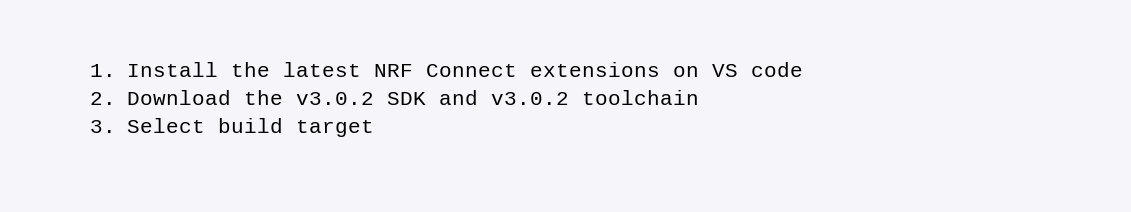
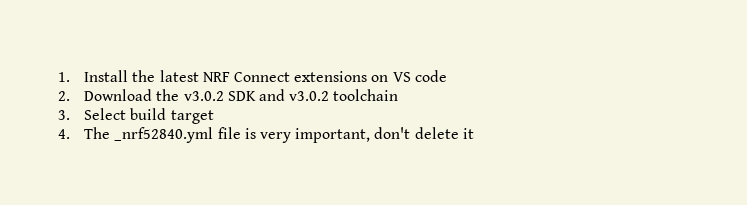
+ 4. The _nrf52840.yml file is very important, don't delete it

